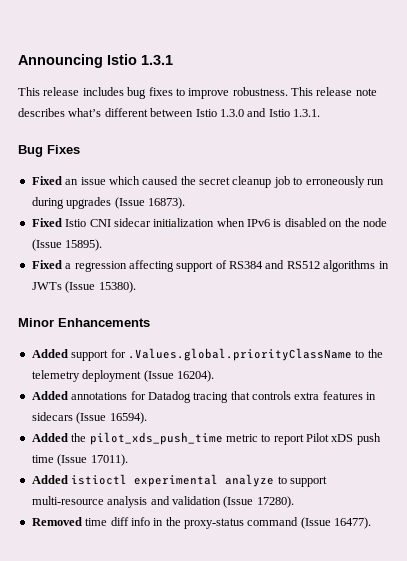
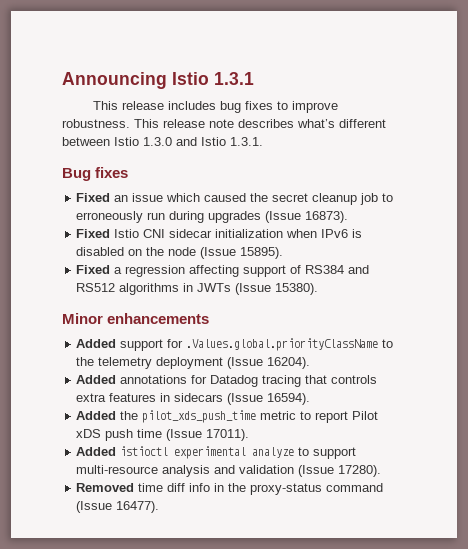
- Bug Fixes
+ Bug fixes
- Minor Enhancements
+ Minor enhancements

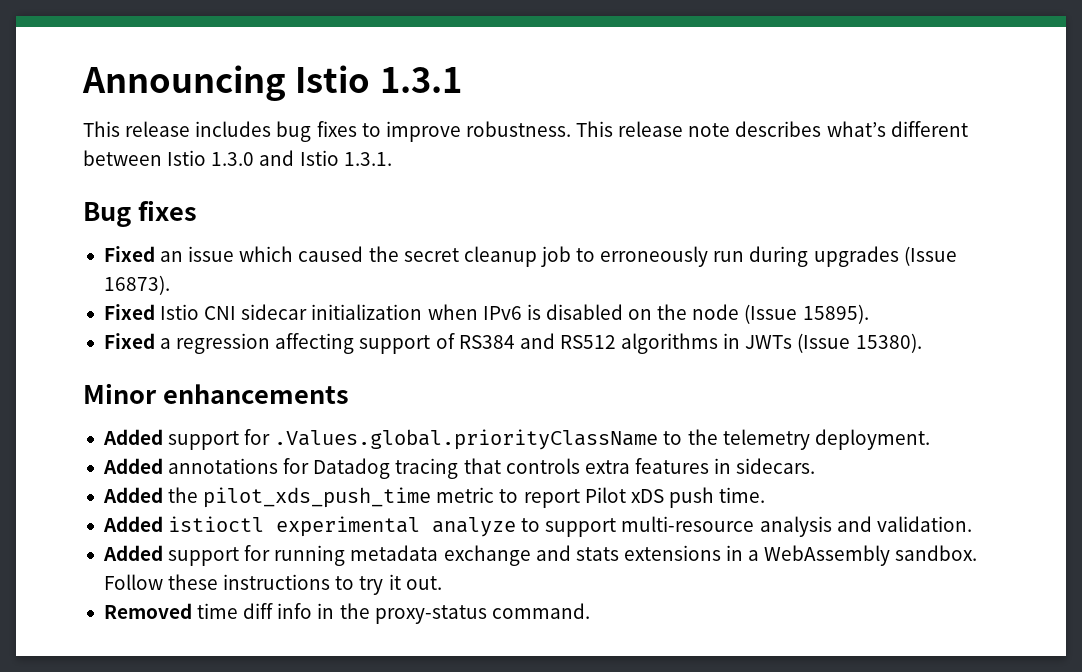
- Added support for .Values.global.priorityClassName to the telemetry deployment (Issue 16204).
+ Added support for .Values.global.priorityClassName to the telemetry deployment.
- Added annotations for Datadog tracing that controls extra features in sidecars (Issue 16594).
+ Added annotations for Datadog tracing that controls extra features in sidecars.
- Added the pilot_xds_push_time metric to report Pilot xDS push time (Issue 17011).
+ Added the pilot_xds_push_time metric to report Pilot xDS push time.
- Added istioctl experimental analyze to support multi-resource analysis and validation (Issue 17280).
+ Added istioctl experimental analyze to support multi-resource analysis and validation.
+ Added support for running metadata exchange and stats extensions in a WebAssembly sandbox. Follow these instructions to try it out.
- Removed time diff info in the proxy-status command (Issue 16477).
+ Removed time diff info in the proxy-status command.

